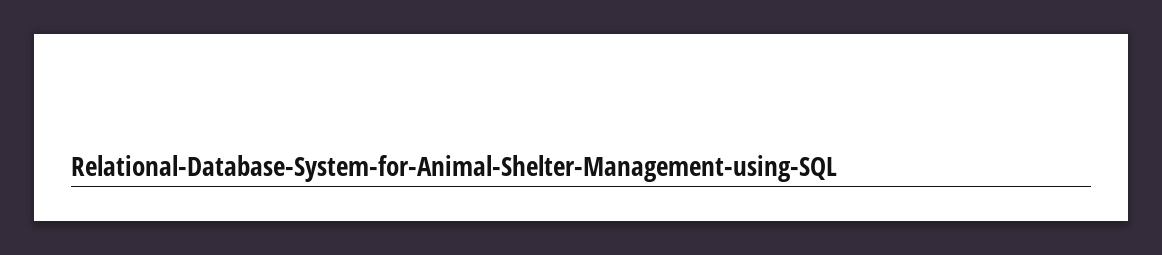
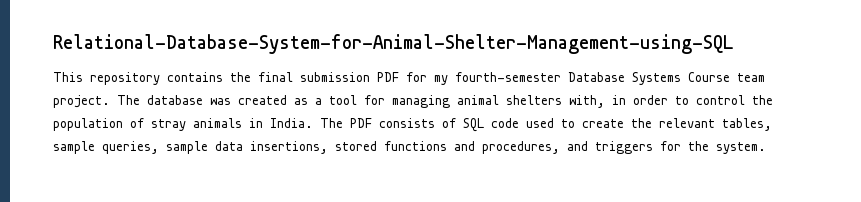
+ This repository contains the final submission PDF for my fourth-semester Database Systems Course team project. The database was created as a tool for managing animal shelters with, in order to control the population of stray animals in India. The PDF consists of SQL code used to create the relevant tables, sample queries, sample data insertions, stored functions and procedures, and triggers for the system.

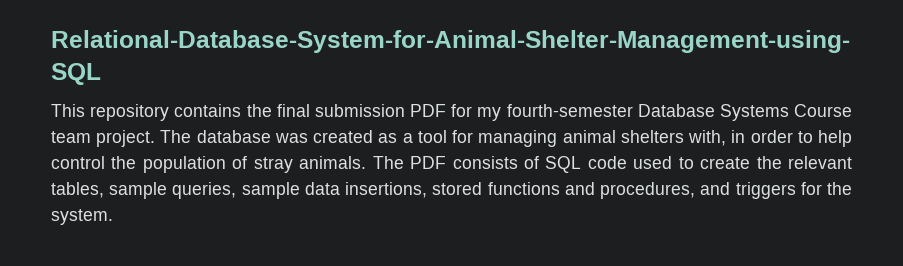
- The database was created as a tool for managing animal shelters with, in order to control the population of stray animals in India.
+ The database was created as a tool for managing animal shelters with, in order to help control the population of stray animals.

